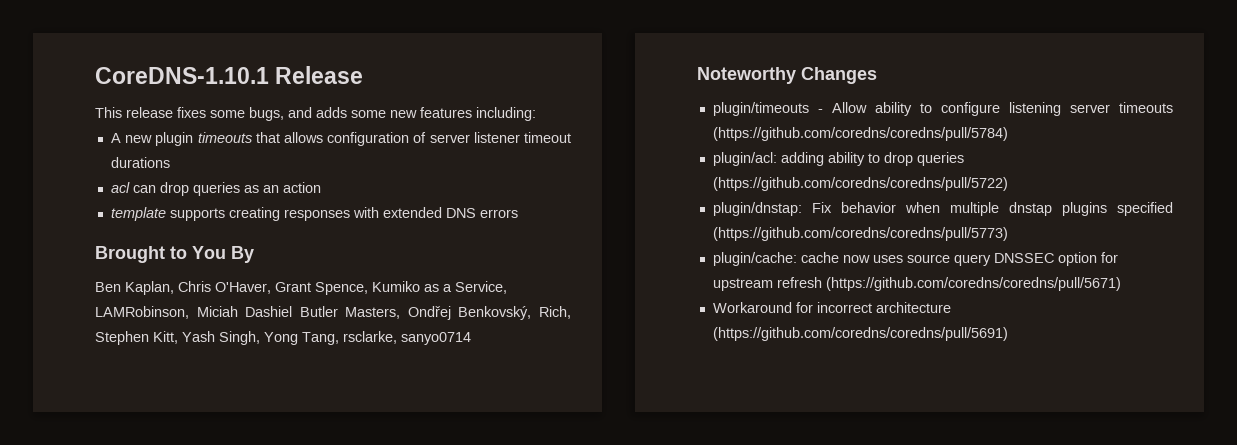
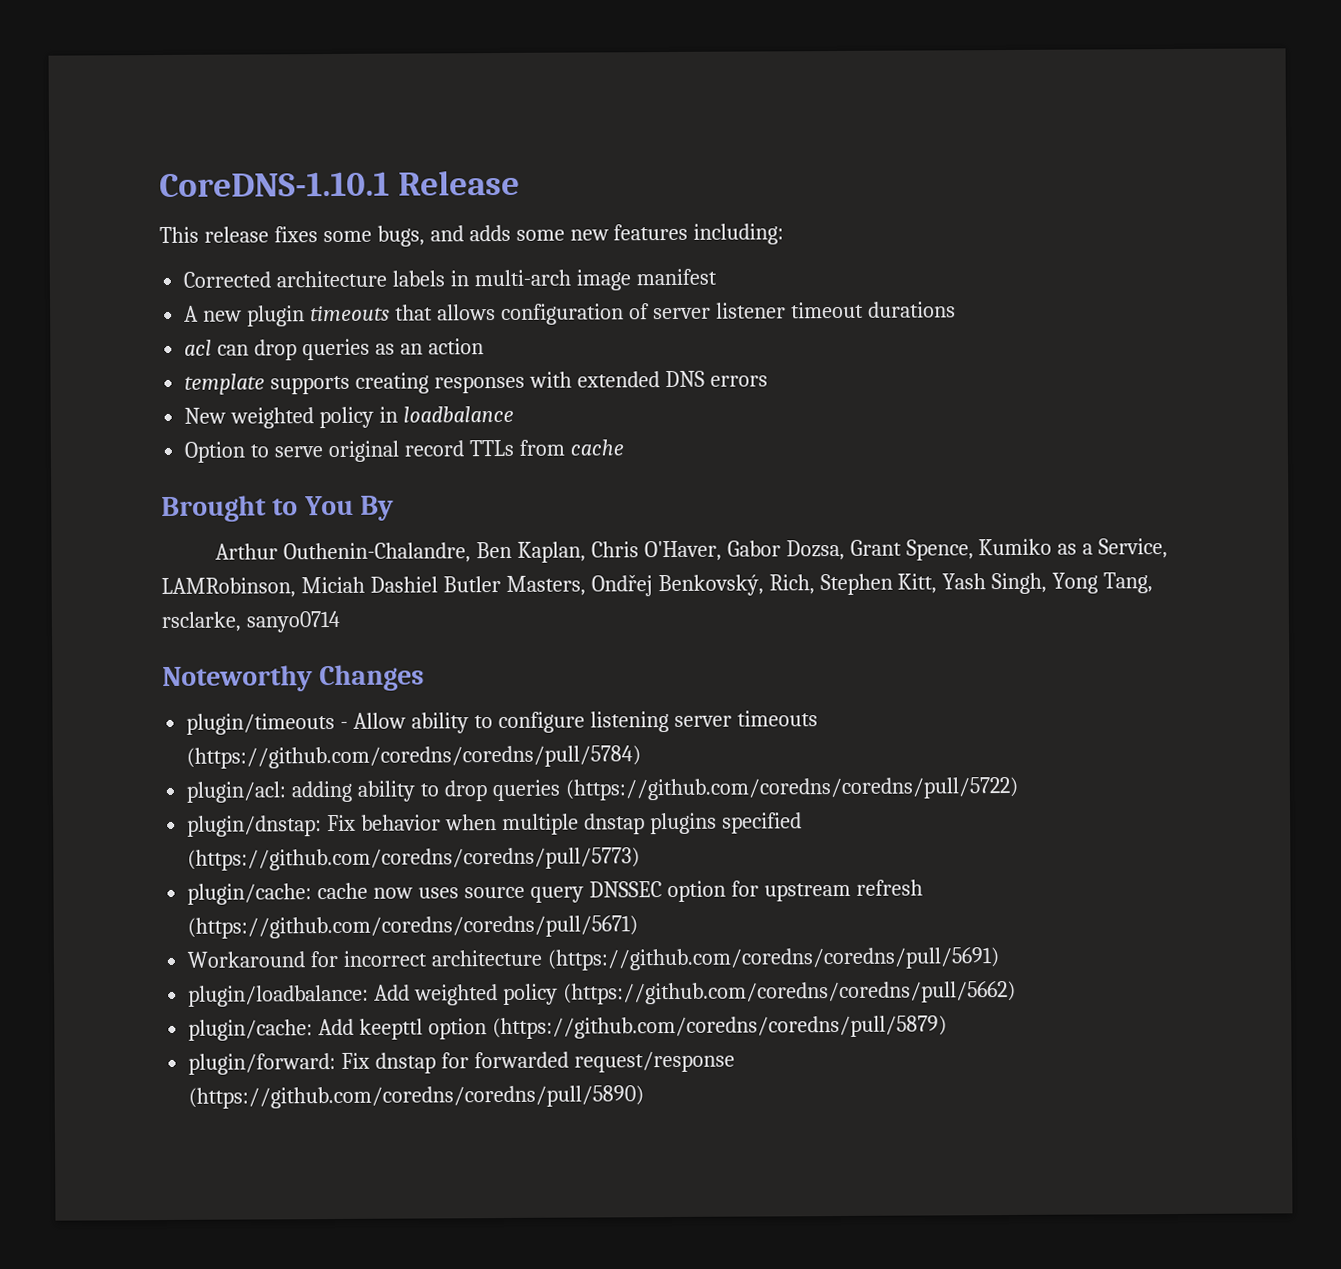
+ Corrected architecture labels in multi-arch image manifest
+ New weighted policy in loadbalance
+ Option to serve original record TTLs from cache
- Ben Kaplan, Chris O'Haver, Grant Spence, Kumiko as a Service, LAMRobinson, Miciah Dashiel Butler Masters, Ondřej Benkovský, Rich, Stephen Kitt, Yash Singh, Yong Tang, rsclarke, sanyo0714
+ Arthur Outhenin-Chalandre, Ben Kaplan, Chris O'Haver, Gabor Dozsa, Grant Spence, Kumiko as a Service, LAMRobinson, Miciah Dashiel Butler Masters, Ondřej Benkovský, Rich, Stephen Kitt, Yash Singh, Yong Tang, rsclarke, sanyo0714
+ plugin/loadbalance: Add weighted policy (https://github.com/coredns/coredns/pull/5662)
+ plugin/cache: Add keepttl option (https://github.com/coredns/coredns/pull/5879)
+ plugin/forward: Fix dnstap for forwarded request/response (https://github.com/coredns/coredns/pull/5890)

